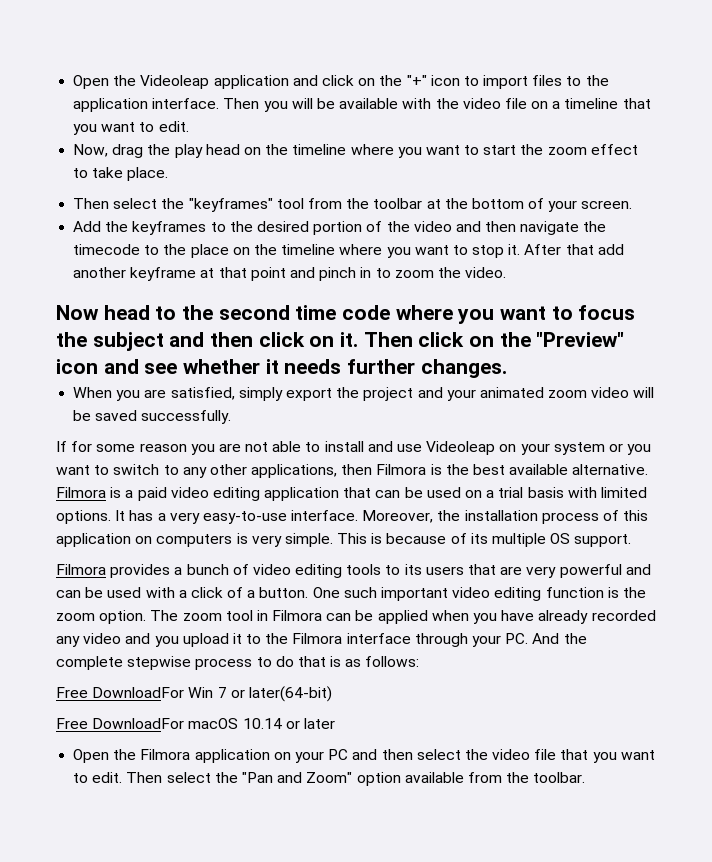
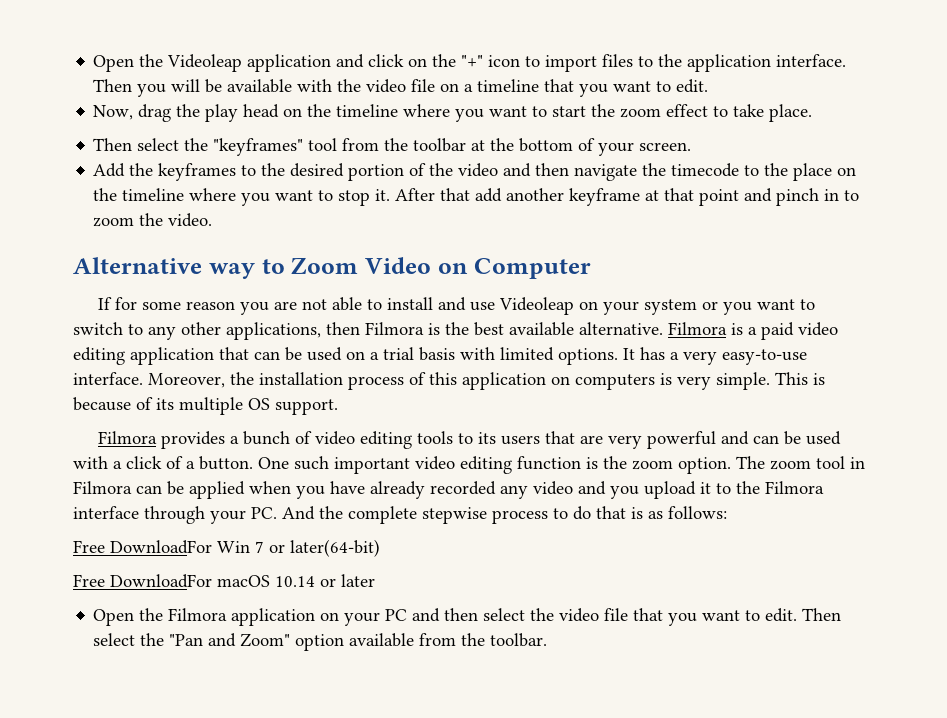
- Now head to the second time code where you want to focus the subject and then click on it. Then click on the "Preview" icon and see whether it needs further changes.
- When you are satisfied, simply export the project and your animated zoom video will be saved successfully.
+ Alternative way to Zoom Video on Computer

